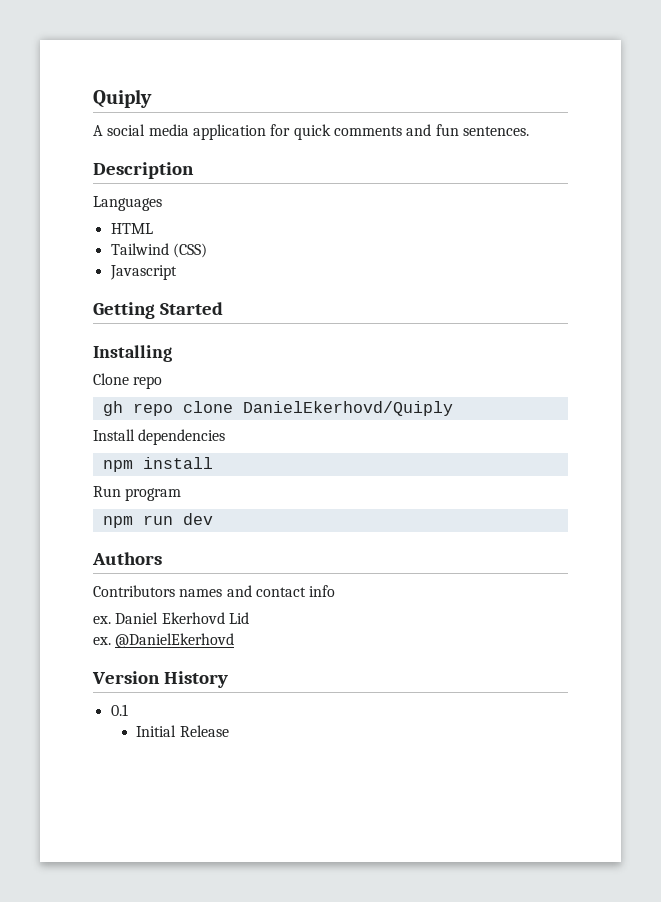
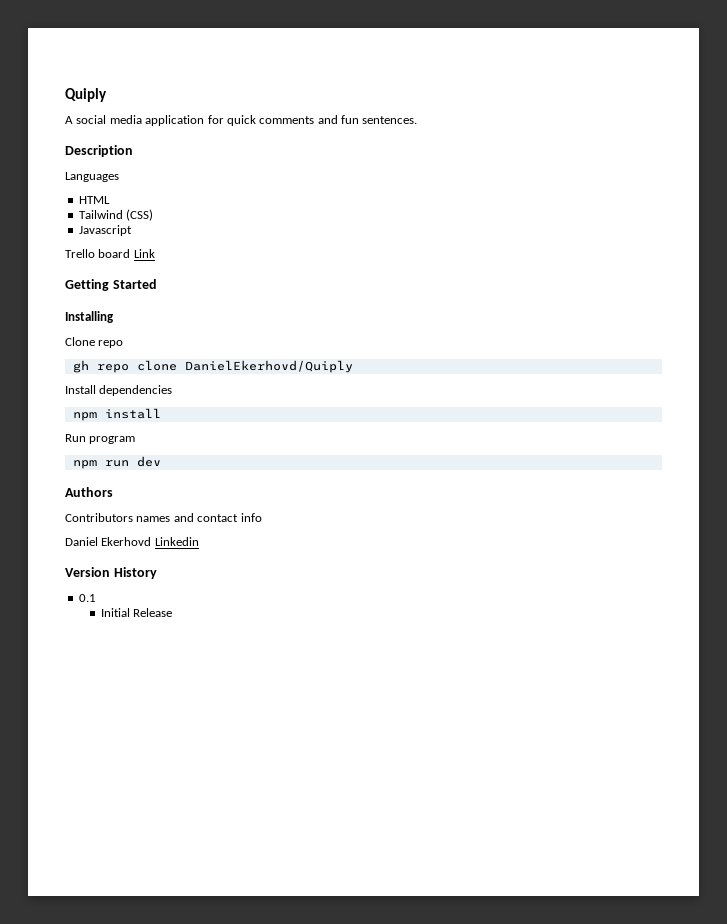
+ Trello board Link
  Contributors names and contact info
- ex. Daniel Ekerhovd Lid
- ex. @DanielEkerhovd
+ Daniel Ekerhovd Linkedin

